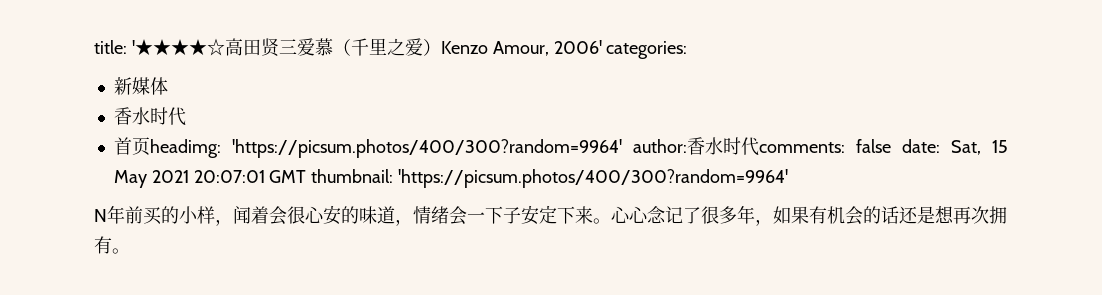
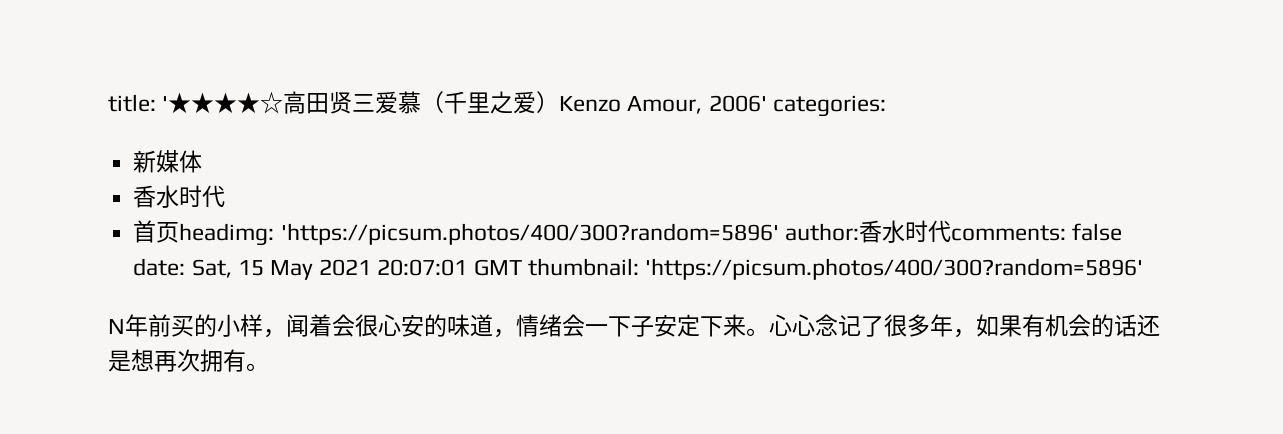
- 首页headimg: 'https://picsum.photos/400/300?random=9964' author:香水时代comments: false date: Sat, 15 May 2021 20:07:01 GMT thumbnail: 'https://picsum.photos/400/300?random=9964'
+ 首页headimg: 'https://picsum.photos/400/300?random=5896' author:香水时代comments: false date: Sat, 15 May 2021 20:07:01 GMT thumbnail: 'https://picsum.photos/400/300?random=5896'

